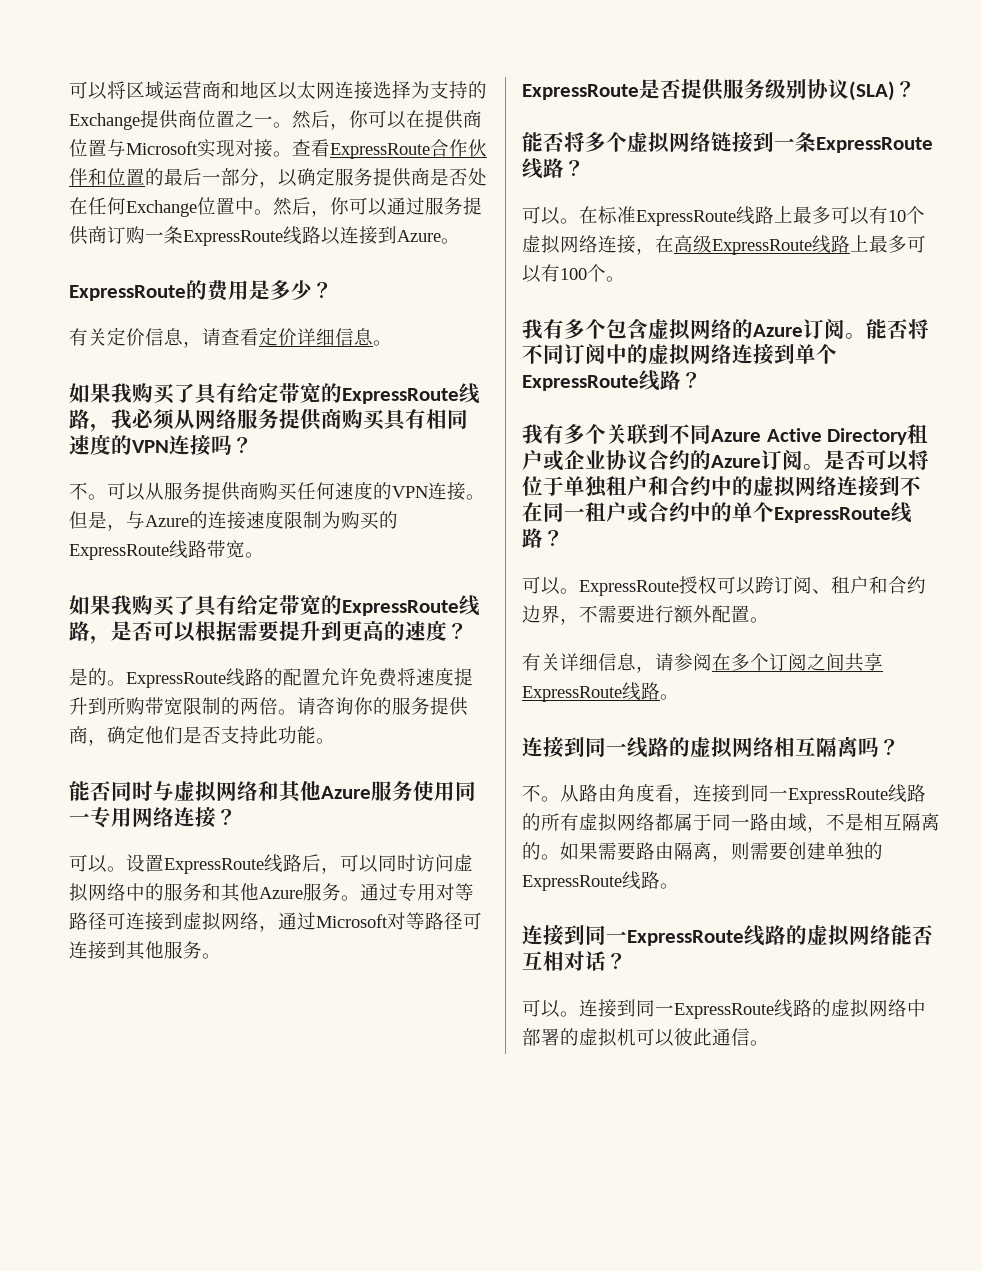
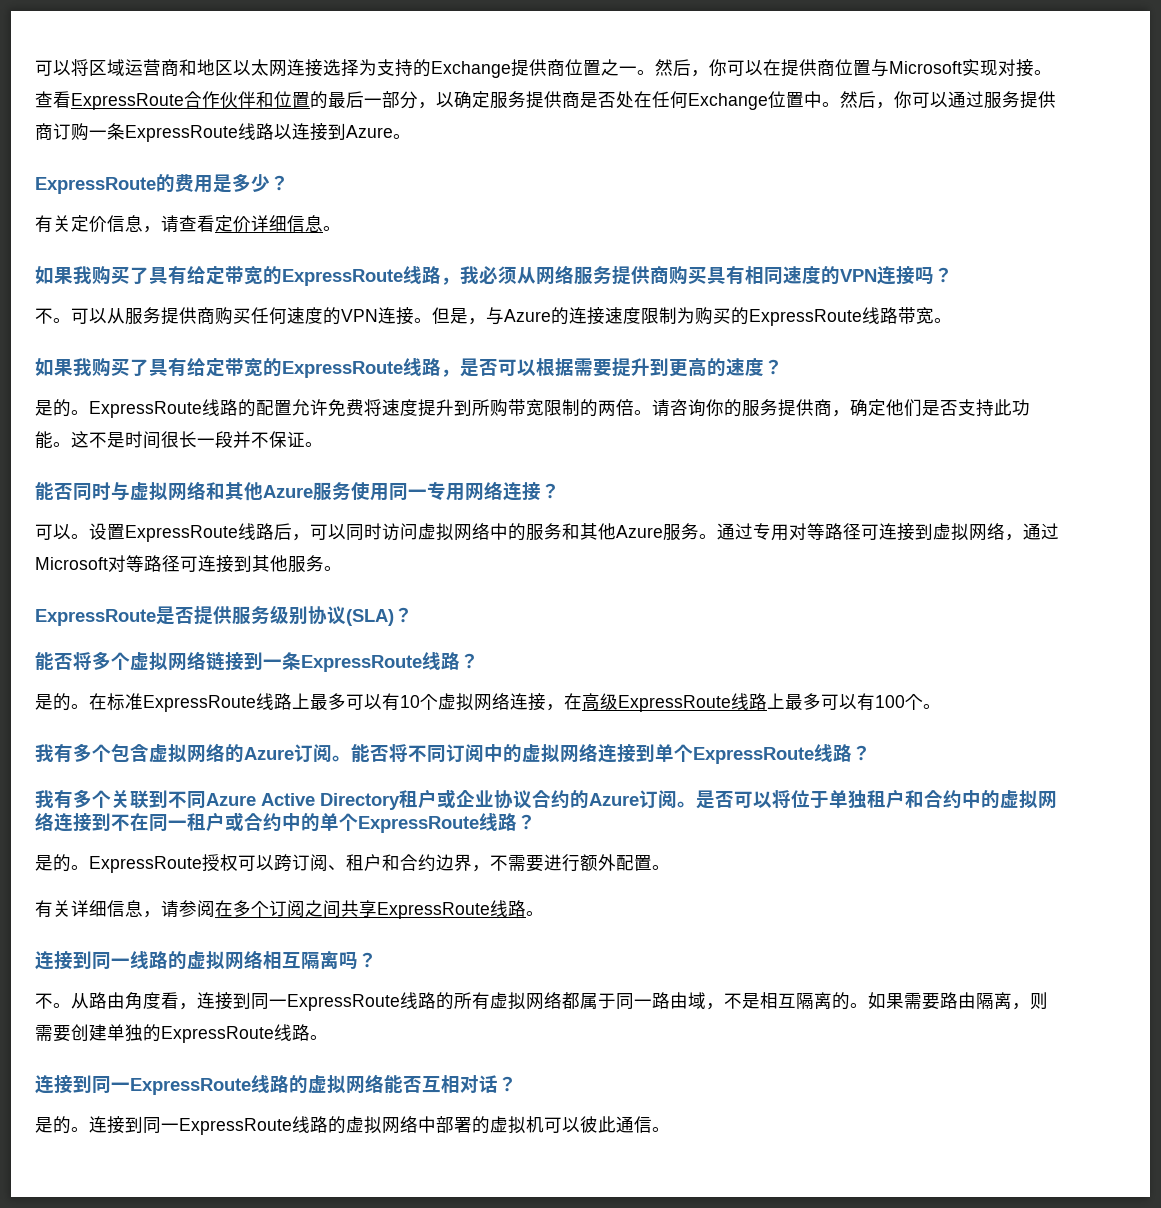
+ 这不是时间很长一段并不保证。
  能否将多个虚拟网络链接到一条ExpressRoute线路？
- 可以。
+ 是的。
  是否可以将位于单独租户和合约中的虚拟网络连接到不在同一租户或合约中的单个ExpressRoute线路？
- 可以。
+ 是的。
  连接到同一ExpressRoute线路的虚拟网络能否互相对话？
- 可以。
+ 是的。

